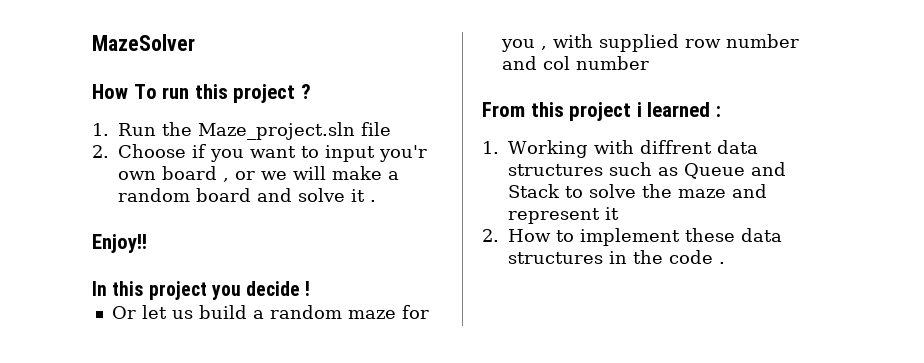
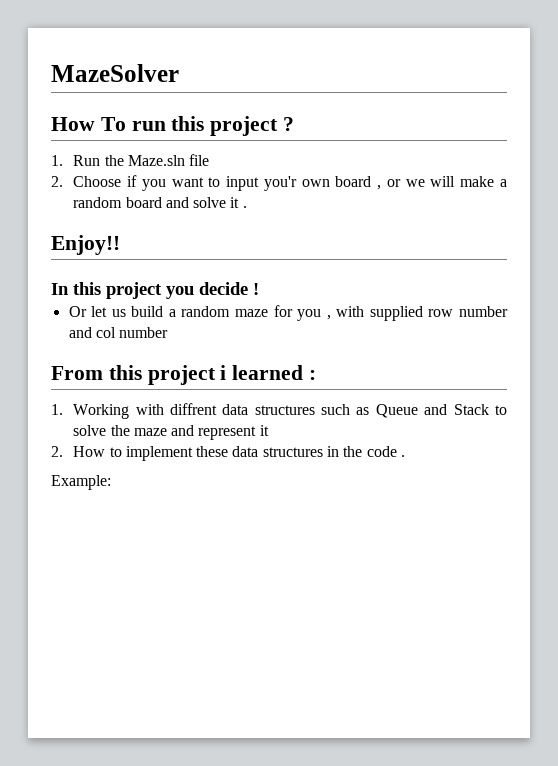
- 1. Run the Maze_project.sln file
+ 1. Run the Maze.sln file
+ Example:

